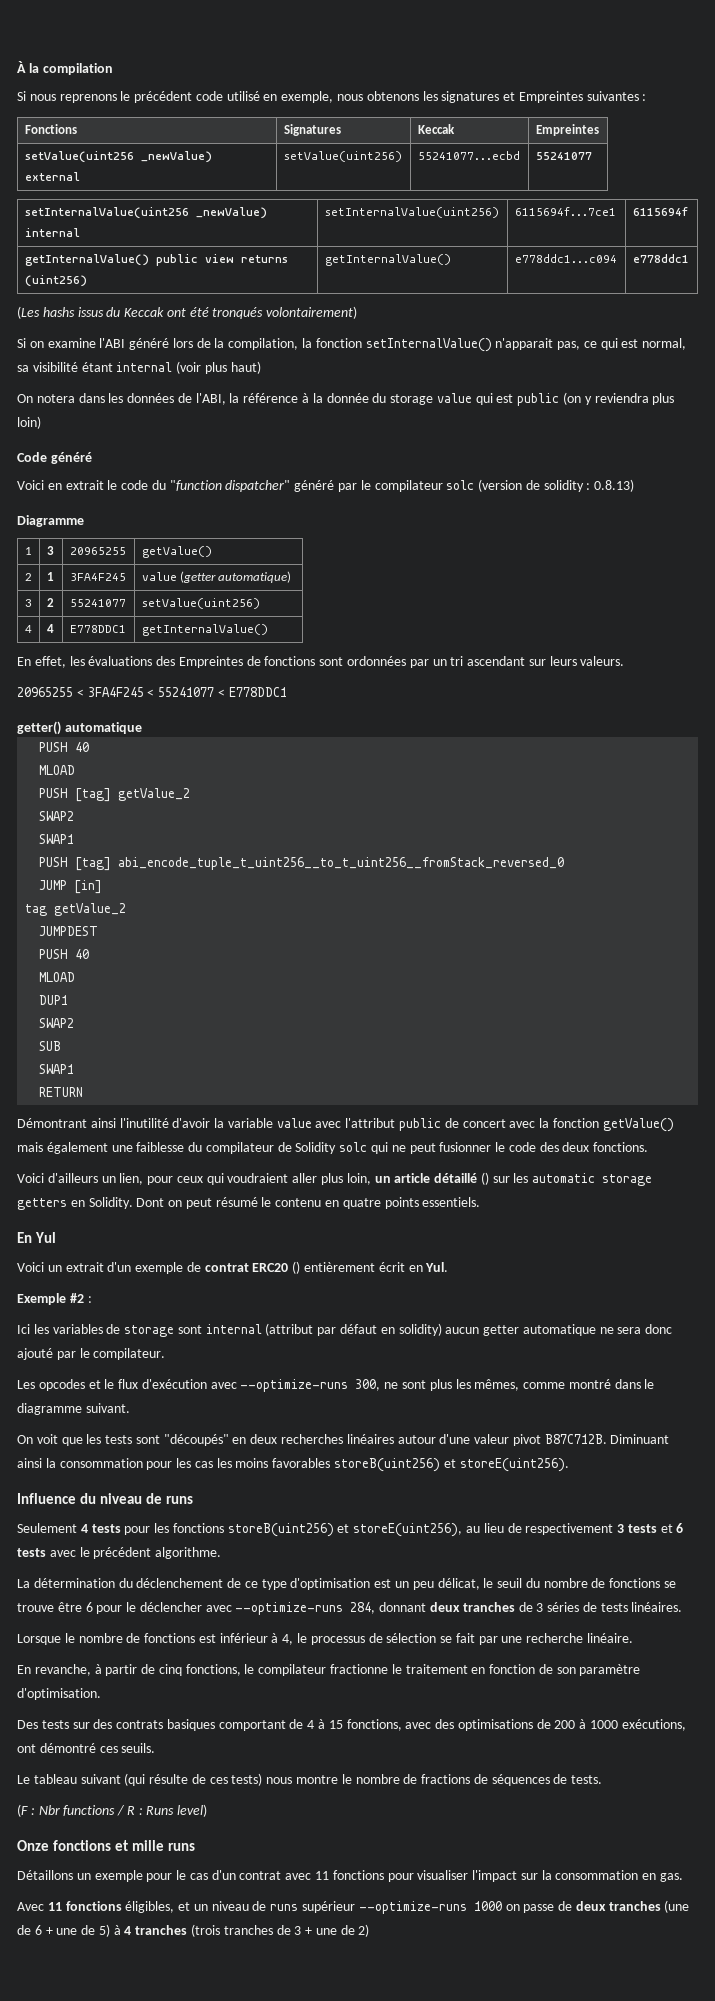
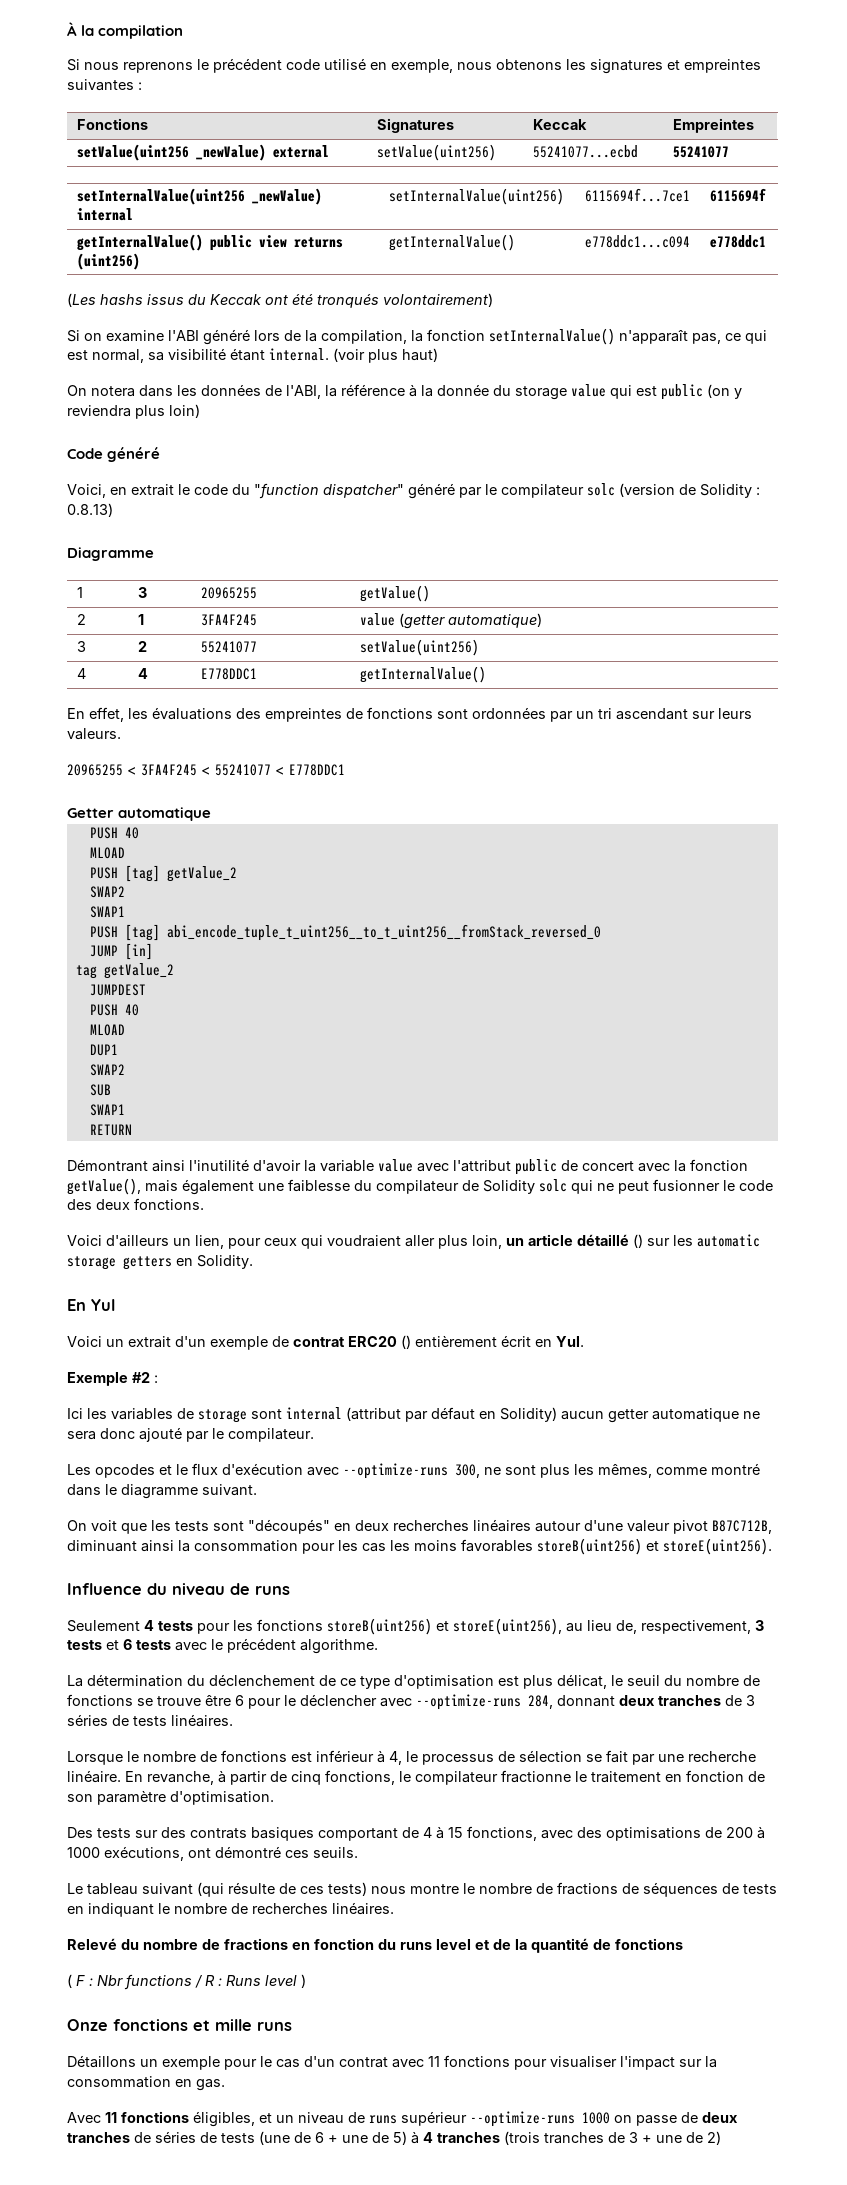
- Si nous reprenons le précédent code utilisé en exemple, nous obtenons les signatures et Empreintes suivantes :
+ Si nous reprenons le précédent code utilisé en exemple, nous obtenons les signatures et empreintes suivantes :
- Si on examine l'ABI généré lors de la compilation, la fonction setInternalValue() n'apparait pas, ce qui est normal, sa visibilité étant internal (voir plus haut)
+ Si on examine l'ABI généré lors de la compilation, la fonction setInternalValue() n'apparaît pas, ce qui est normal, sa visibilité étant internal. (voir plus haut)
- Voici en extrait le code du "function dispatcher" généré par le compilateur solc (version de solidity : 0.8.13)
+ Voici, en extrait le code du "function dispatcher" généré par le compilateur solc (version de Solidity : 0.8.13)
- En effet, les évaluations des Empreintes de fonctions sont ordonnées par un tri ascendant sur leurs valeurs.
+ En effet, les évaluations des empreintes de fonctions sont ordonnées par un tri ascendant sur leurs valeurs.
- getter() automatique
+ Getter automatique
- Démontrant ainsi l'inutilité d'avoir la variable value avec l'attribut public de concert avec la fonction getValue() mais également une faiblesse du compilateur de Solidity solc qui ne peut fusionner le code des deux fonctions.
+ Démontrant ainsi l'inutilité d'avoir la variable value avec l'attribut public de concert avec la fonction getValue(), mais également une faiblesse du compilateur de Solidity solc qui ne peut fusionner le code des deux fonctions.
- Dont on peut résumé le contenu en quatre points essentiels.
- Ici les variables de storage sont internal (attribut par défaut en solidity) aucun getter automatique ne sera donc ajouté par le compilateur.
+ Ici les variables de storage sont internal (attribut par défaut en Solidity) aucun getter automatique ne sera donc ajouté par le compilateur.
- On voit que les tests sont "découpés" en deux recherches linéaires autour d'une valeur pivot B87C712B. Diminuant ainsi la consommation pour les cas les moins favorables storeB(uint256) et storeE(uint256).
+ On voit que les tests sont "découpés" en deux recherches linéaires autour d'une valeur pivot B87C712B, diminuant ainsi la consommation pour les cas les moins favorables storeB(uint256) et storeE(uint256).
- Seulement 4 tests pour les fonctions storeB(uint256) et storeE(uint256), au lieu de respectivement 3 tests et 6 tests avec le précédent algorithme.
+ Seulement 4 tests pour les fonctions storeB(uint256) et storeE(uint256), au lieu de, respectivement, 3 tests et 6 tests avec le précédent algorithme.
- La détermination du déclenchement de ce type d'optimisation est un peu délicat, le seuil du nombre de fonctions se trouve être 6 pour le déclencher avec --optimize-runs 284, donnant deux tranches de 3 séries de tests linéaires.
+ La détermination du déclenchement de ce type d'optimisation est plus délicat, le seuil du nombre de fonctions se trouve être 6 pour le déclencher avec --optimize-runs 284, donnant deux tranches de 3 séries de tests linéaires.
- Lorsque le nombre de fonctions est inférieur à 4, le processus de sélection se fait par une recherche linéaire.
- En revanche, à partir de cinq fonctions, le compilateur fractionne le traitement en fonction de son paramètre d'optimisation.
+ Lorsque le nombre de fonctions est inférieur à 4, le processus de sélection se fait par une recherche linéaire. En revanche, à partir de cinq fonctions, le compilateur fractionne le traitement en fonction de son paramètre d'optimisation.
- Le tableau suivant (qui résulte de ces tests) nous montre le nombre de fractions de séquences de tests.
- (F : Nbr functions / R : Runs level)
+ Le tableau suivant (qui résulte de ces tests) nous montre le nombre de fractions de séquences de tests en indiquant le nombre de recherches linéaires.
+ Relevé du nombre de fractions en fonction du runs level et de la quantité de fonctions
+ ( F : Nbr functions / R : Runs level )
- Avec 11 fonctions éligibles, et un niveau de runs supérieur --optimize-runs 1000 on passe de deux tranches (une de 6 + une de 5) à 4 tranches (trois tranches de 3 + une de 2)
+ Avec 11 fonctions éligibles, et un niveau de runs supérieur --optimize-runs 1000 on passe de deux tranches de séries de tests (une de 6 + une de 5) à 4 tranches (trois tranches de 3 + une de 2)

